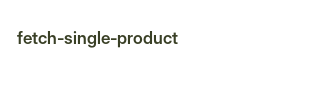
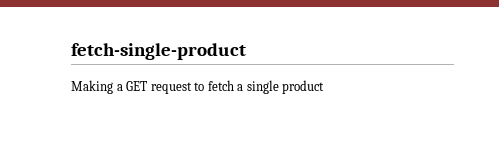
+ Making a GET request to fetch a single product

